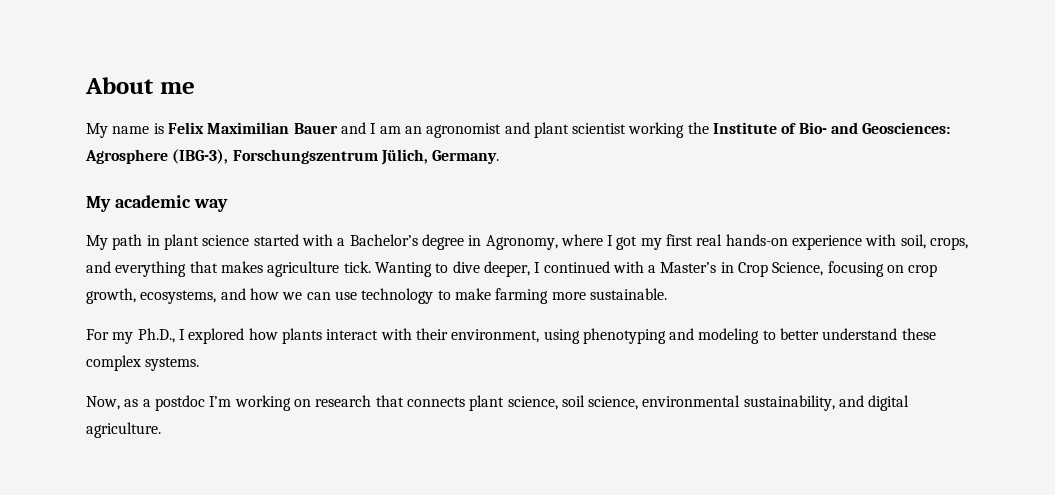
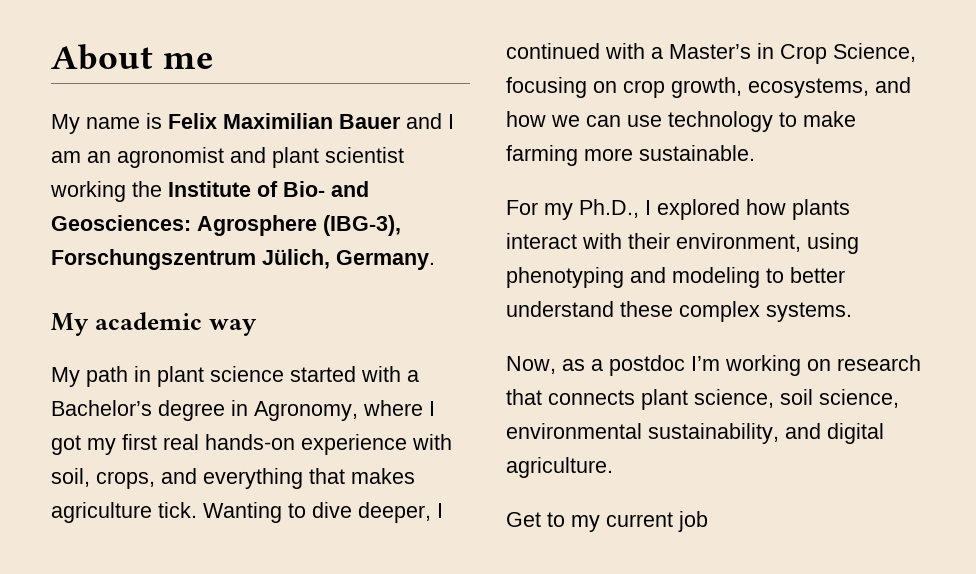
+ Get to my current job

